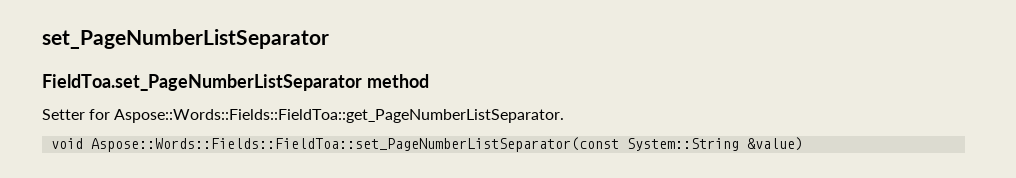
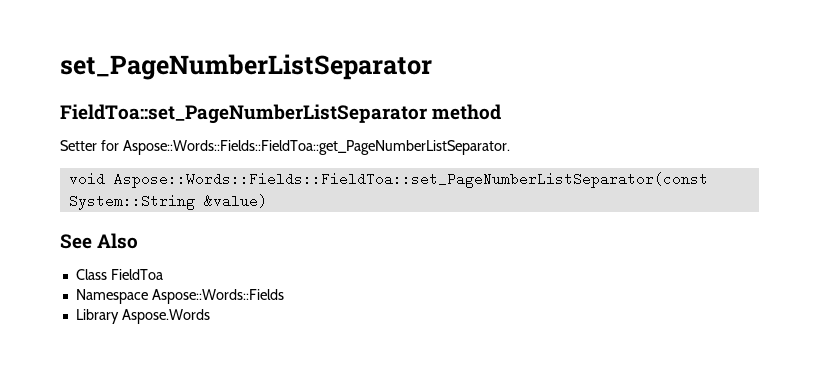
- FieldToa.set_PageNumberListSeparator method
+ FieldToa::set_PageNumberListSeparator method
+ See Also
+ Class FieldToa
+ Namespace Aspose::Words::Fields
+ Library Aspose.Words

